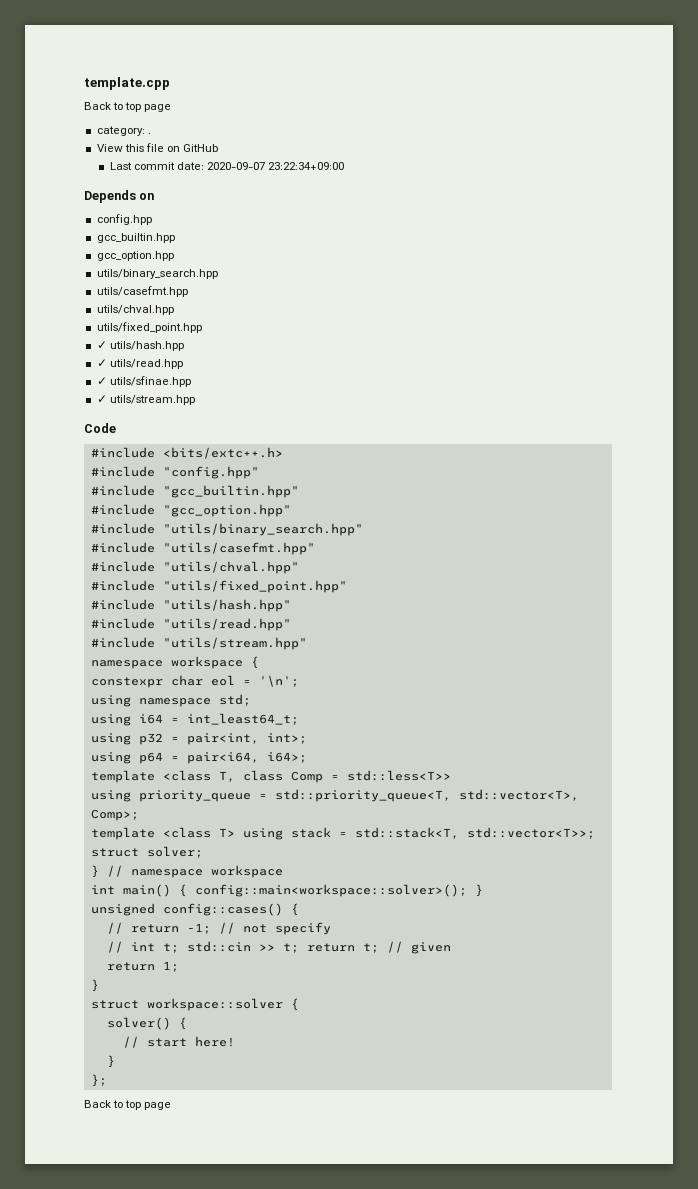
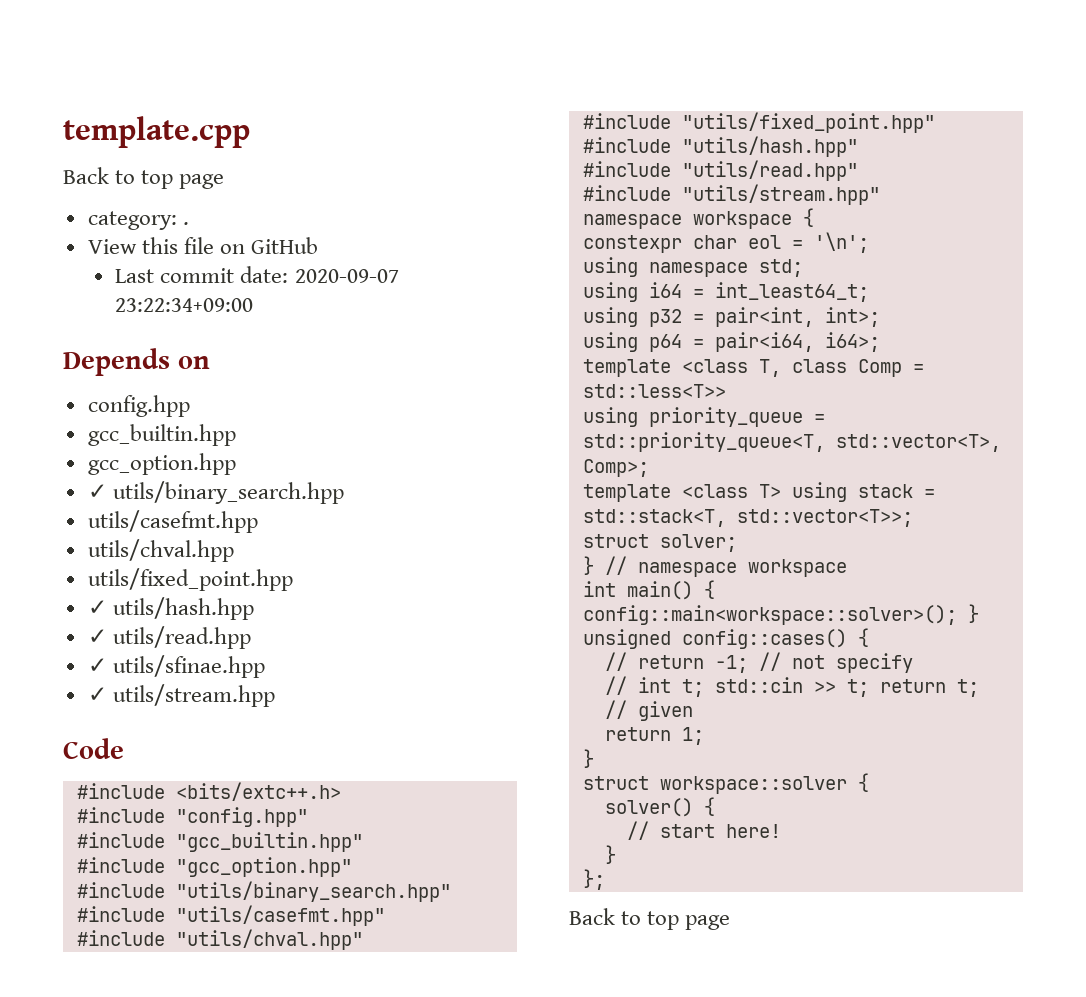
- utils/binary_search.hpp
+ ✓ utils/binary_search.hpp

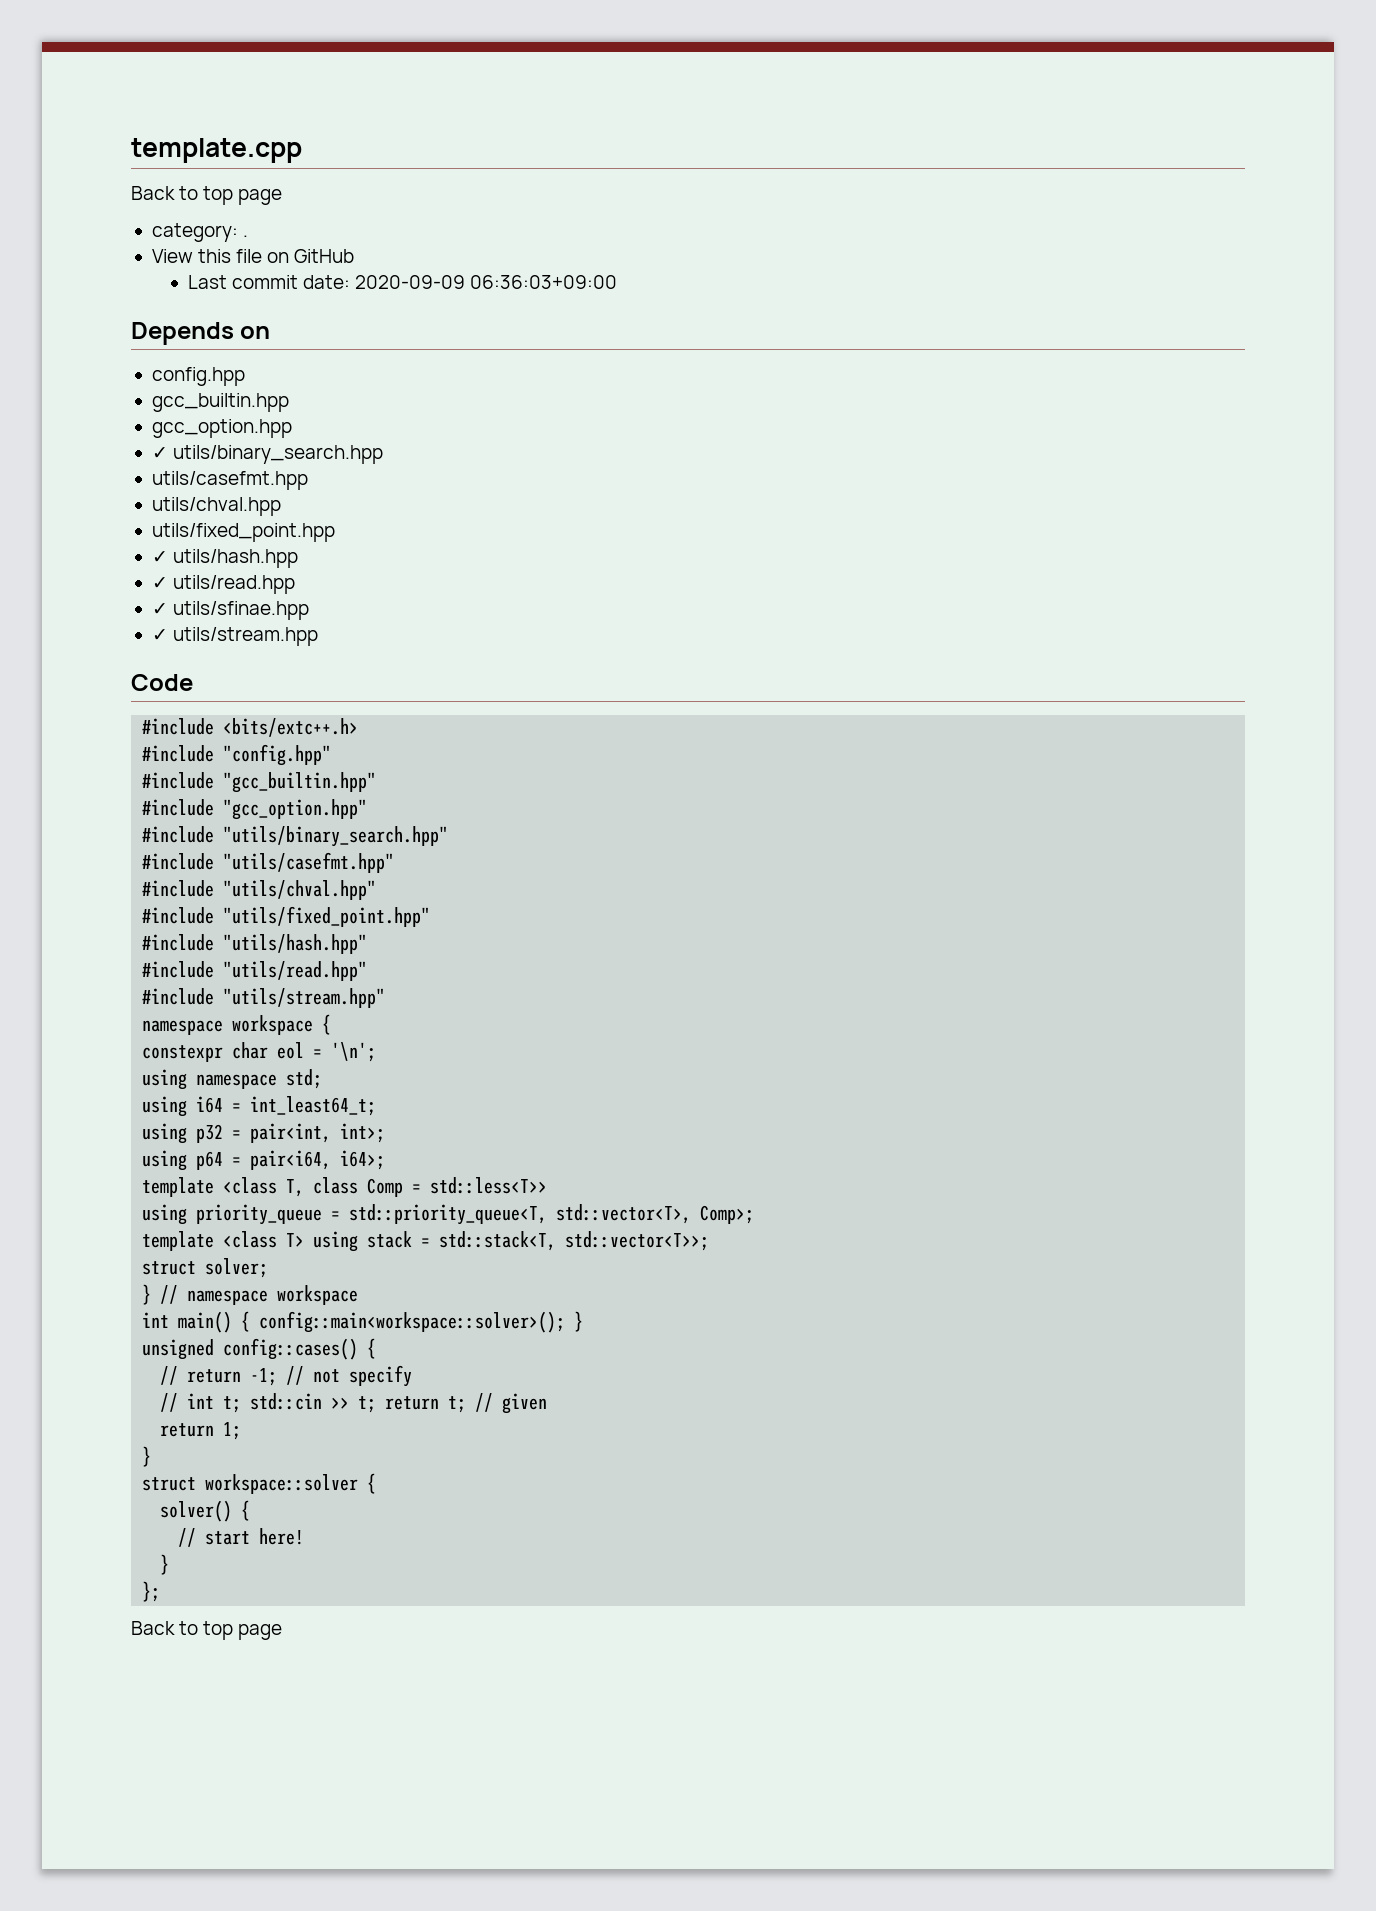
- Last commit date: 2020-09-07 23:22:34+09:00
+ Last commit date: 2020-09-09 06:36:03+09:00

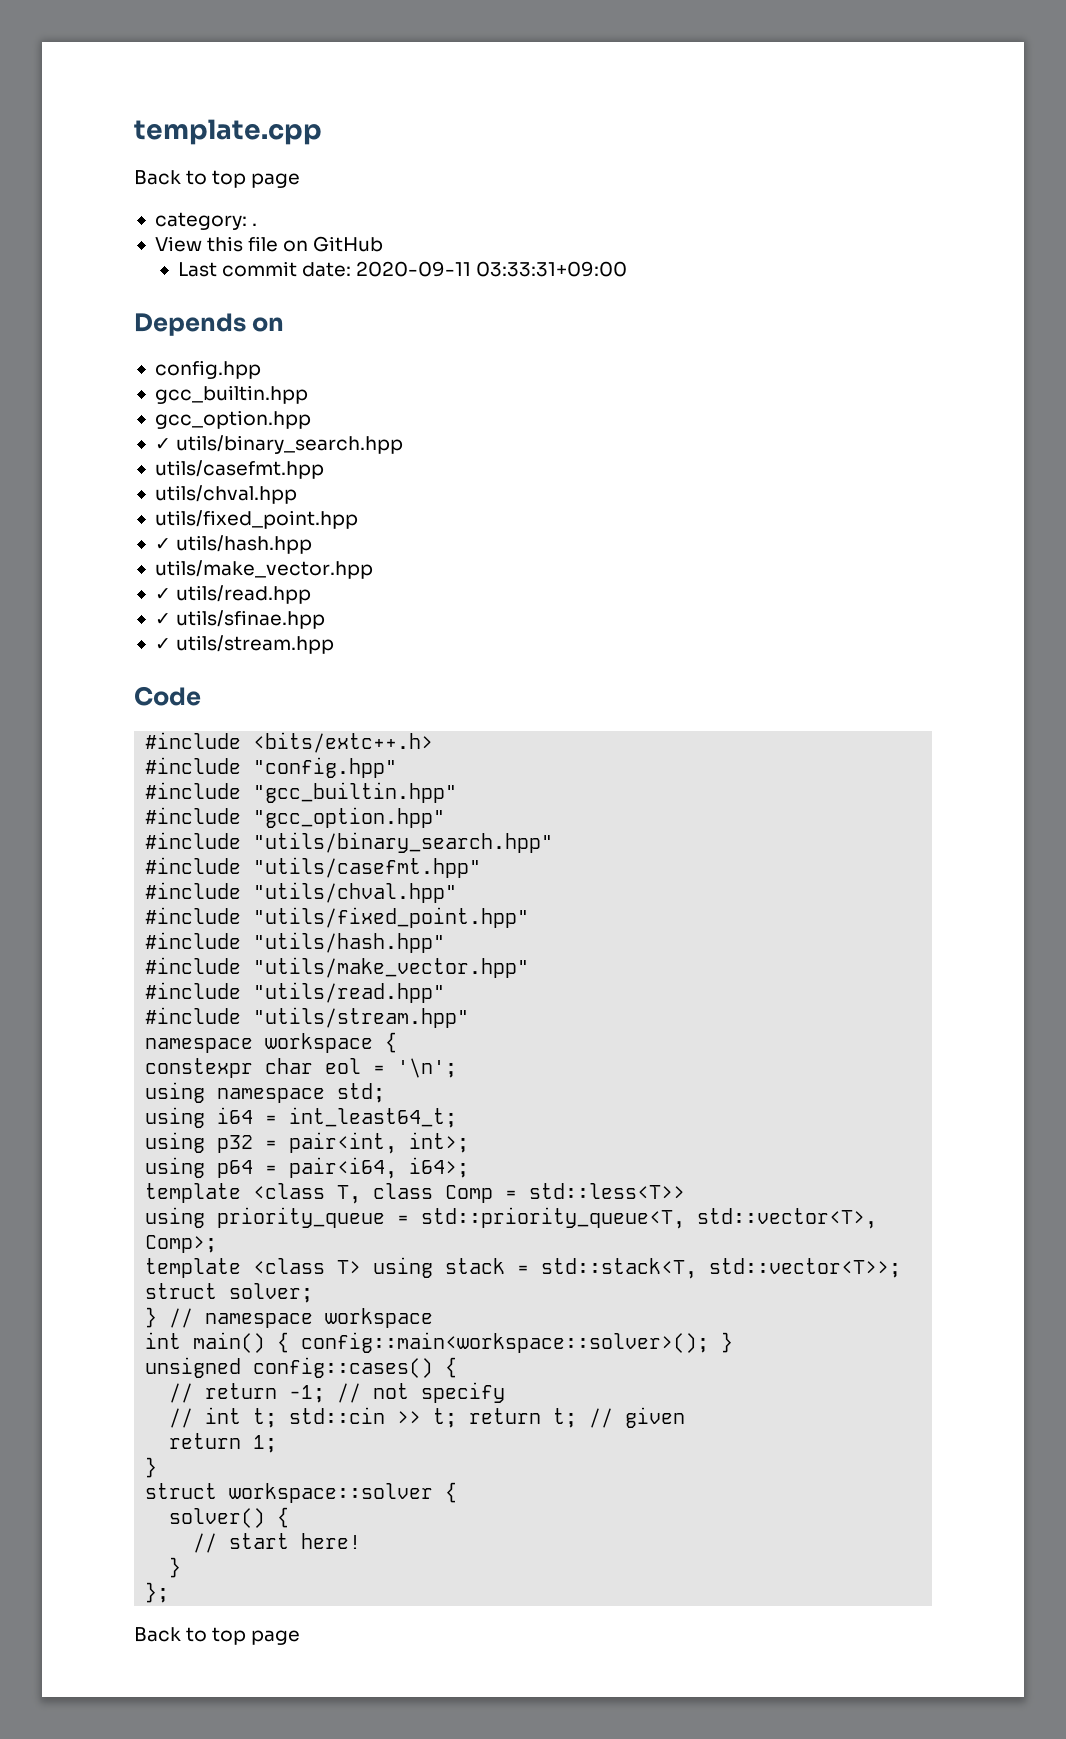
- Last commit date: 2020-09-09 06:36:03+09:00
+ Last commit date: 2020-09-11 03:33:31+09:00
+ utils/make_vector.hpp
+ #include "utils/make_vector.hpp"

